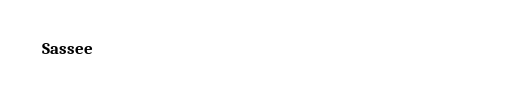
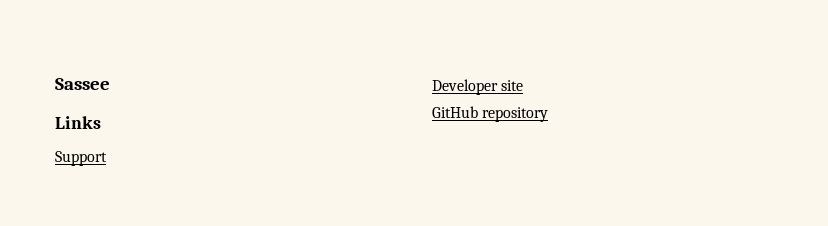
+ Links
+ Support
+ Developer site
+ GitHub repository

